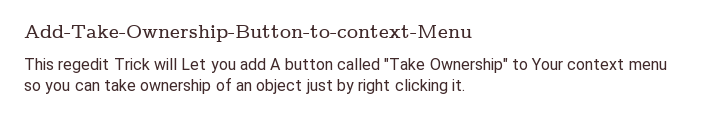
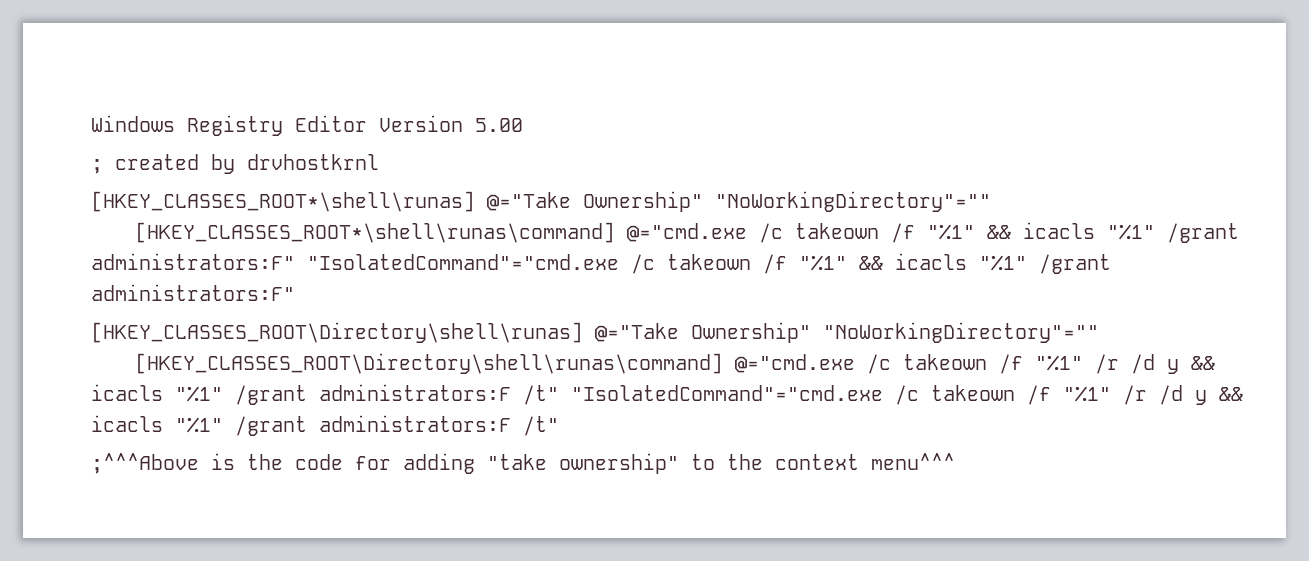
- Add-Take-Ownership-Button-to-context-Menu
- This regedit Trick will Let you add A button called "Take Ownership" to Your context menu so you can take ownership of an object just by right clicking it.
+ Windows Registry Editor Version 5.00
+ ; created by drvhostkrnl
+ [HKEY_CLASSES_ROOT*\shell\runas] @="Take Ownership" "NoWorkingDirectory"=""
+ [HKEY_CLASSES_ROOT*\shell\runas\command] @="cmd.exe /c takeown /f "%1" && icacls "%1" /grant administrators:F" "IsolatedCommand"="cmd.exe /c takeown /f "%1" && icacls "%1" /grant administrators:F"
+ [HKEY_CLASSES_ROOT\Directory\shell\runas] @="Take Ownership" "NoWorkingDirectory"=""
+ [HKEY_CLASSES_ROOT\Directory\shell\runas\command] @="cmd.exe /c takeown /f "%1" /r /d y && icacls "%1" /grant administrators:F /t" "IsolatedCommand"="cmd.exe /c takeown /f "%1" /r /d y && icacls "%1" /grant administrators:F /t"
+ ;^^^Above is the code for adding "take ownership" to the context menu^^^

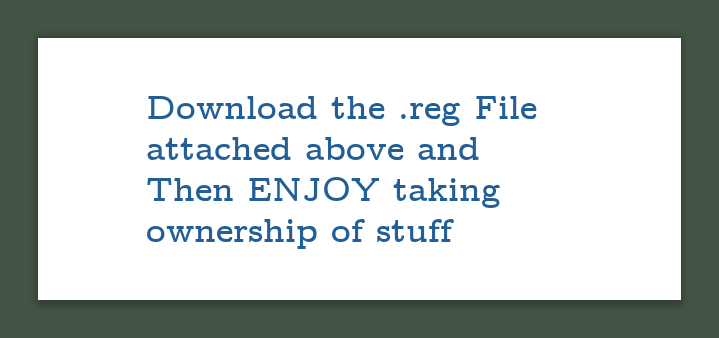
- Windows Registry Editor Version 5.00
- ; created by drvhostkrnl
- [HKEY_CLASSES_ROOT*\shell\runas] @="Take Ownership" "NoWorkingDirectory"=""
- [HKEY_CLASSES_ROOT*\shell\runas\command] @="cmd.exe /c takeown /f "%1" && icacls "%1" /grant administrators:F" "IsolatedCommand"="cmd.exe /c takeown /f "%1" && icacls "%1" /grant administrators:F"
- [HKEY_CLASSES_ROOT\Directory\shell\runas] @="Take Ownership" "NoWorkingDirectory"=""
- [HKEY_CLASSES_ROOT\Directory\shell\runas\command] @="cmd.exe /c takeown /f "%1" /r /d y && icacls "%1" /grant administrators:F /t" "IsolatedCommand"="cmd.exe /c takeown /f "%1" /r /d y && icacls "%1" /grant administrators:F /t"
- ;^^^Above is the code for adding "take ownership" to the context menu^^^
+ Download the .reg File attached above and Then ENJOY taking ownership of stuff

